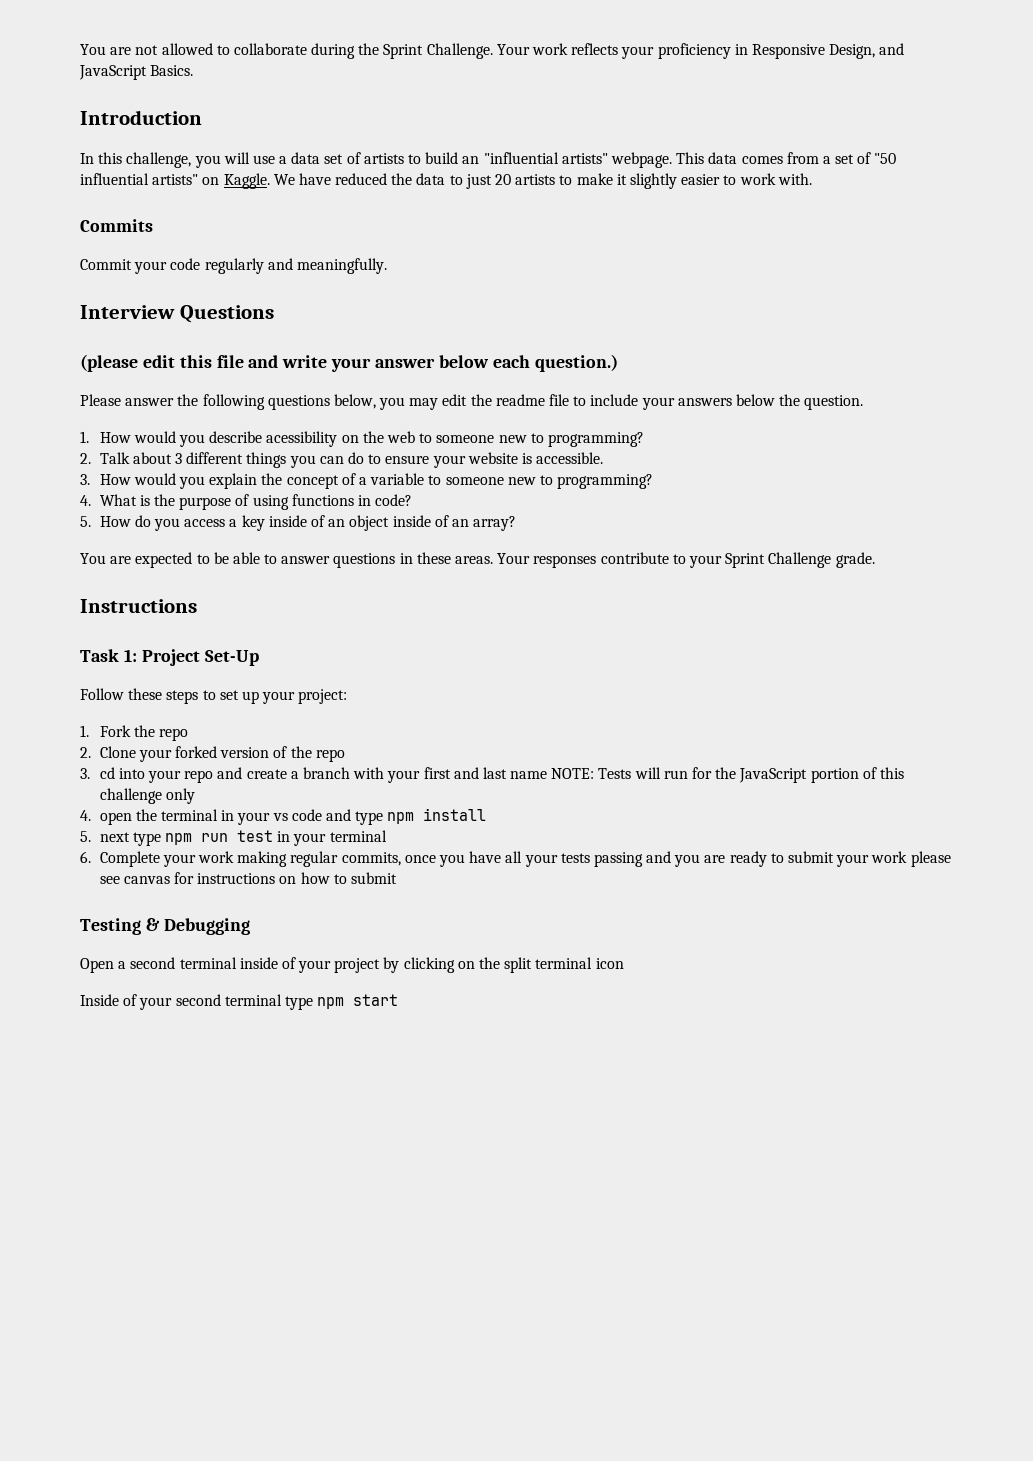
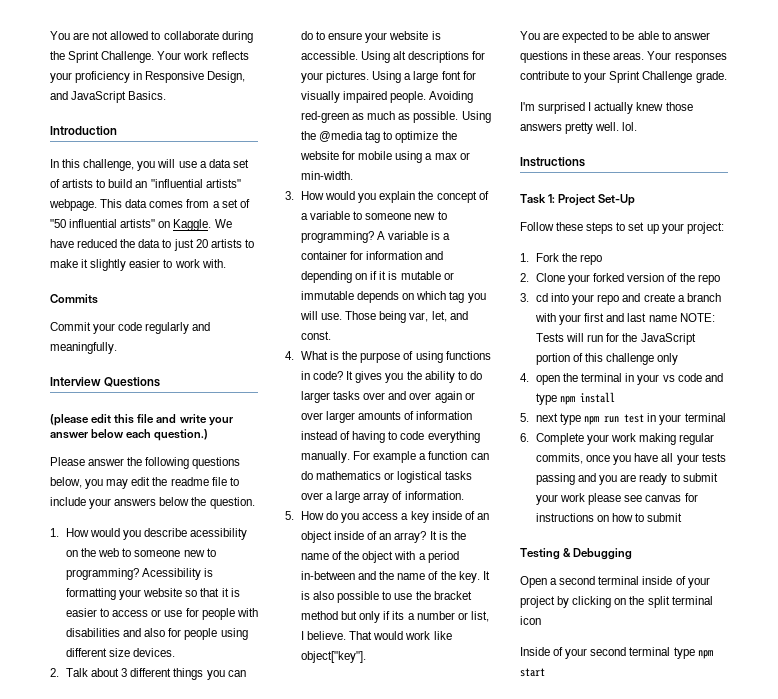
+ Acessibility is formatting your website so that it is easier to access or use for people with disabilities and also for people using different size devices.
+ Using alt descriptions for your pictures. Using a large font for visually impaired people. Avoiding red-green as much as possible. Using the @media tag to optimize the website for mobile using a max or min-width.
+ A variable is a container for information and depending on if it is mutable or immutable depends on which tag you will use. Those being var, let, and const.
+ It gives you the ability to do larger tasks over and over again or over larger amounts of information instead of having to code everything manually. For example a function can do mathematics or logistical tasks over a large array of information.
+ It is the name of the object with a period in-between and the name of the key. It is also possible to use the bracket method but only if its a number or list, I believe. That would work like object["key"].
+ I'm surprised I actually knew those answers pretty well. lol.

